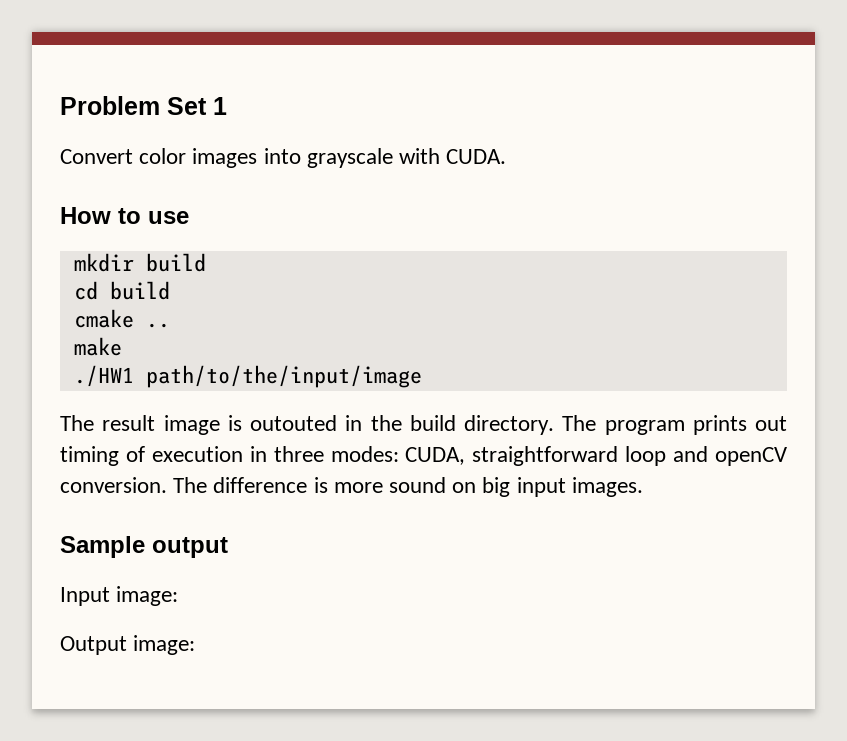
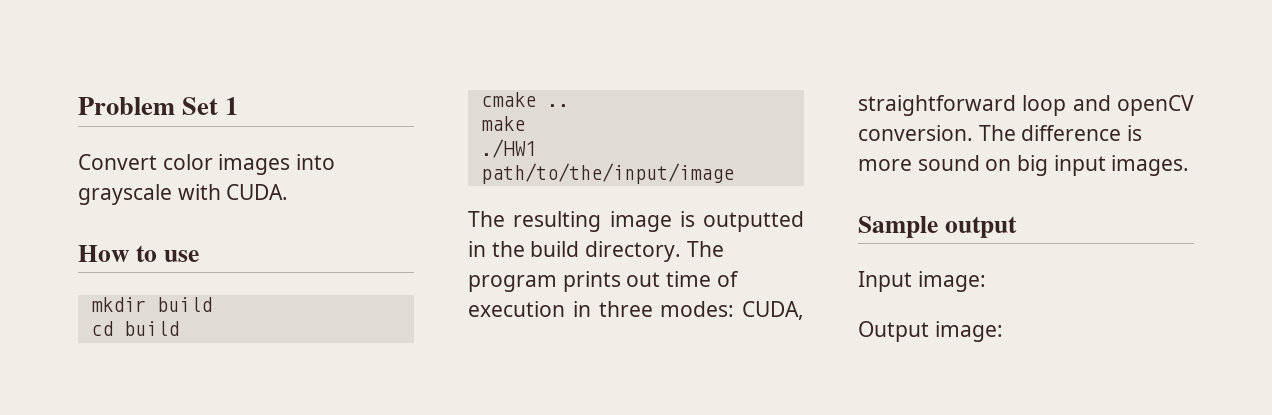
- The result image is outouted in the build directory.
+ The resulting image is outputted in the build directory.
- The program prints out timing of execution in three modes: CUDA, straightforward loop and openCV conversion.
+ The program prints out time of execution in three modes: CUDA, straightforward loop and openCV conversion.

